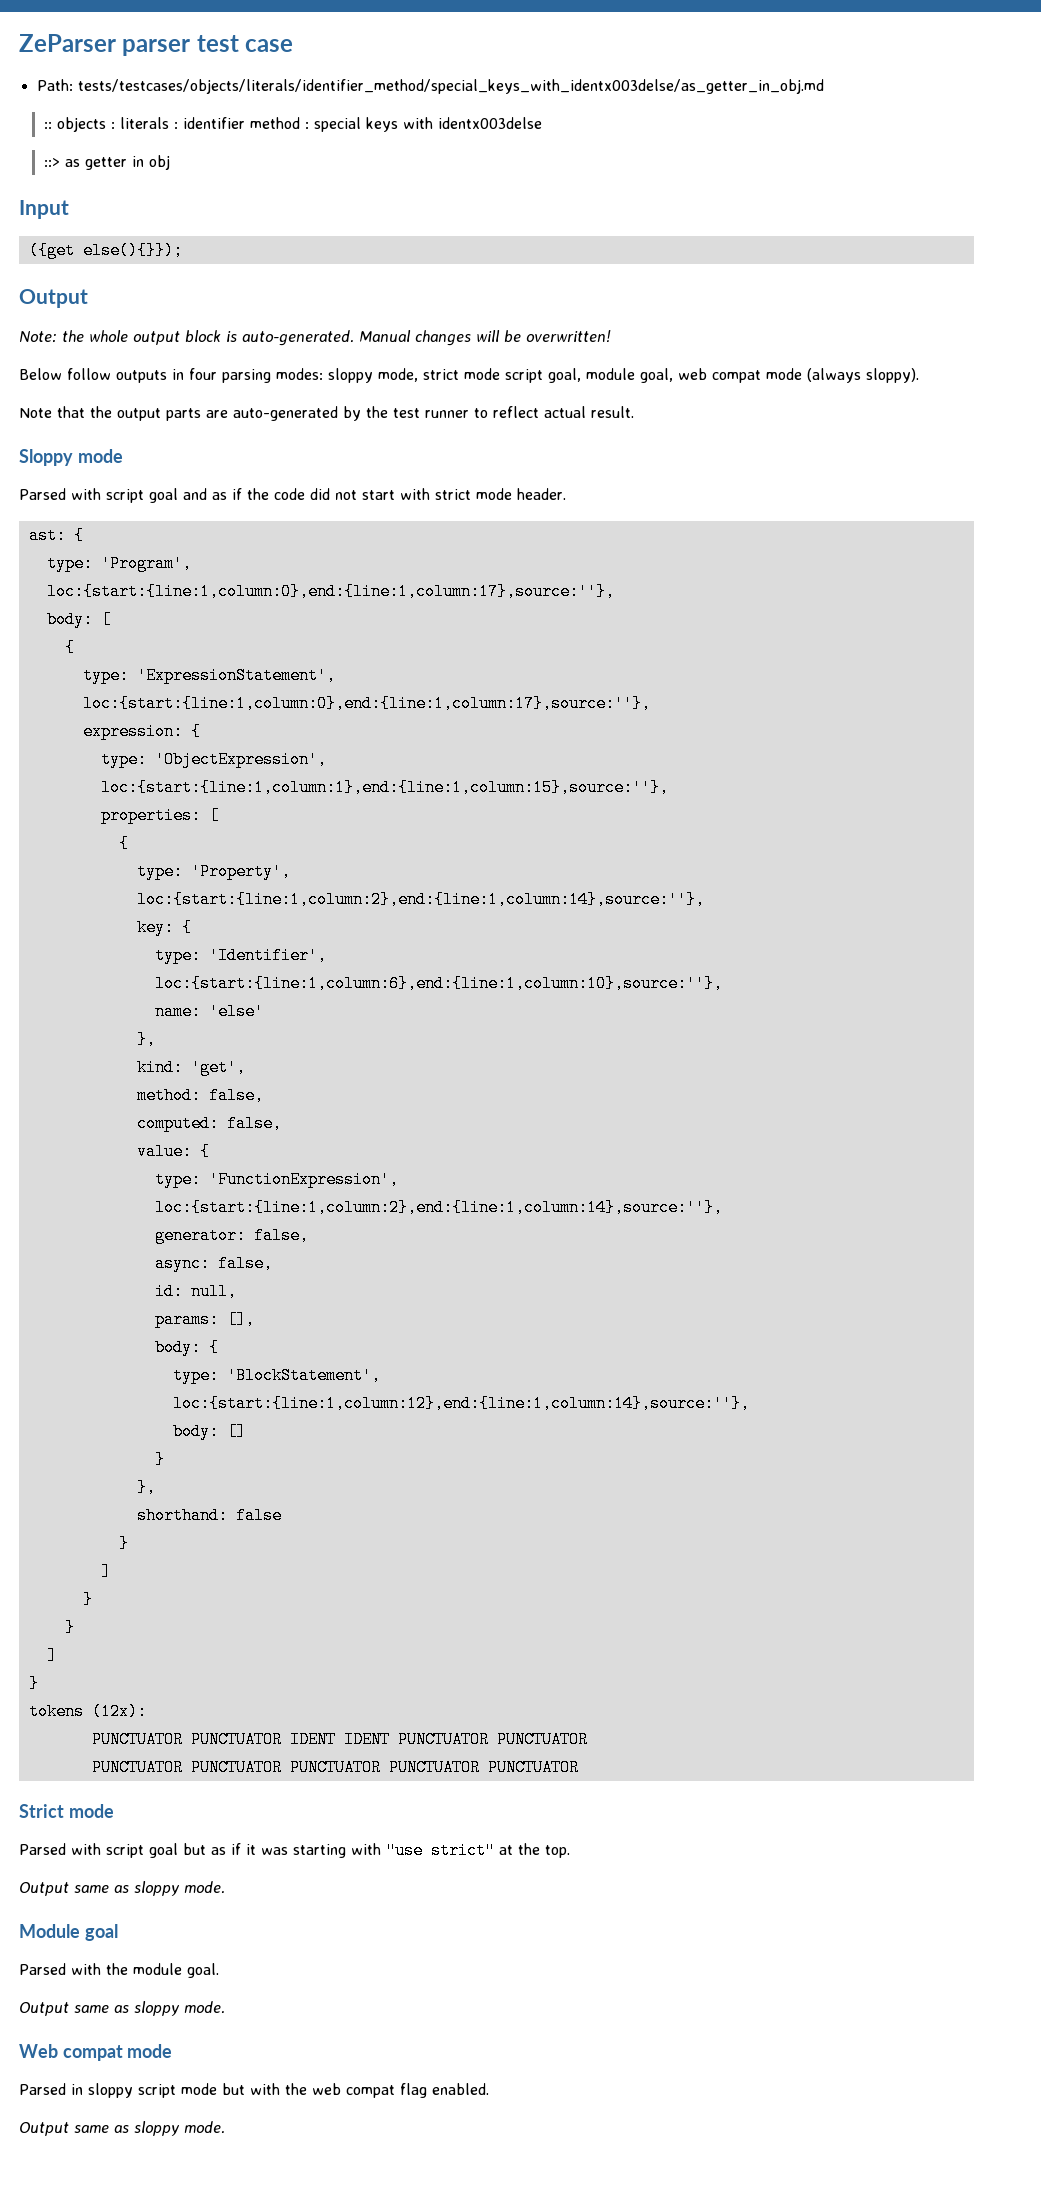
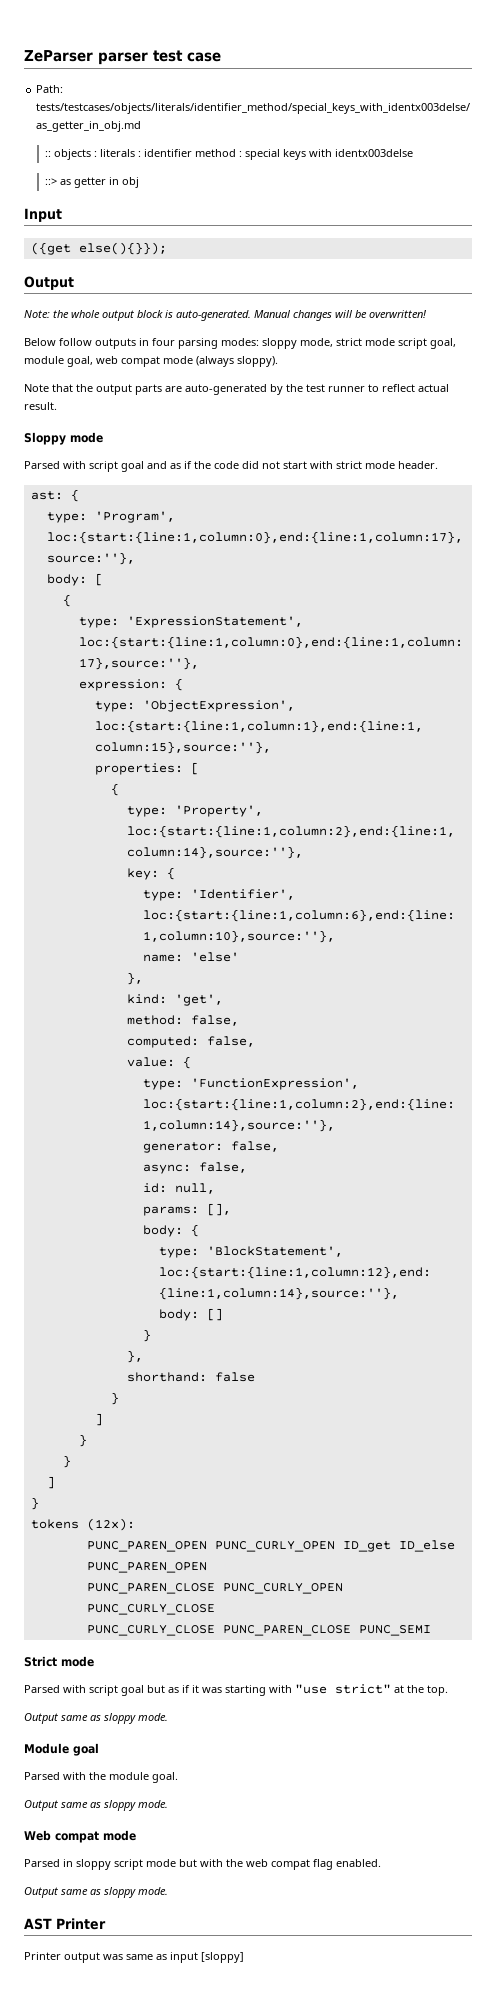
- PUNCTUATOR PUNCTUATOR IDENT IDENT PUNCTUATOR PUNCTUATOR
- PUNCTUATOR PUNCTUATOR PUNCTUATOR PUNCTUATOR PUNCTUATOR
+ PUNC_PAREN_OPEN PUNC_CURLY_OPEN ID_get ID_else PUNC_PAREN_OPEN
+ PUNC_PAREN_CLOSE PUNC_CURLY_OPEN PUNC_CURLY_CLOSE
+ PUNC_CURLY_CLOSE PUNC_PAREN_CLOSE PUNC_SEMI
+ AST Printer
+ Printer output was same as input [sloppy]

